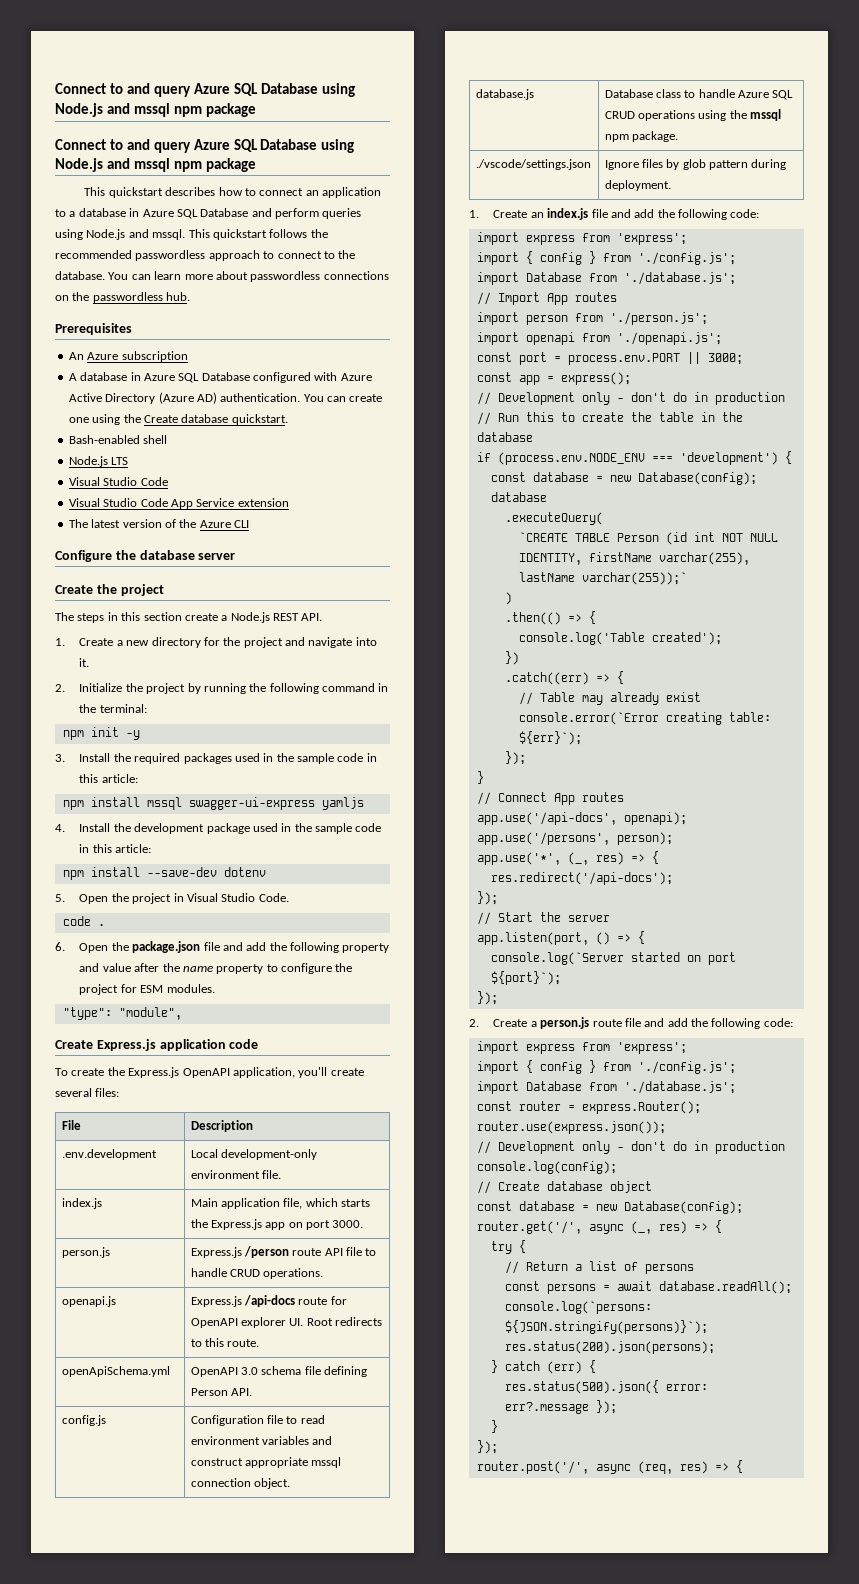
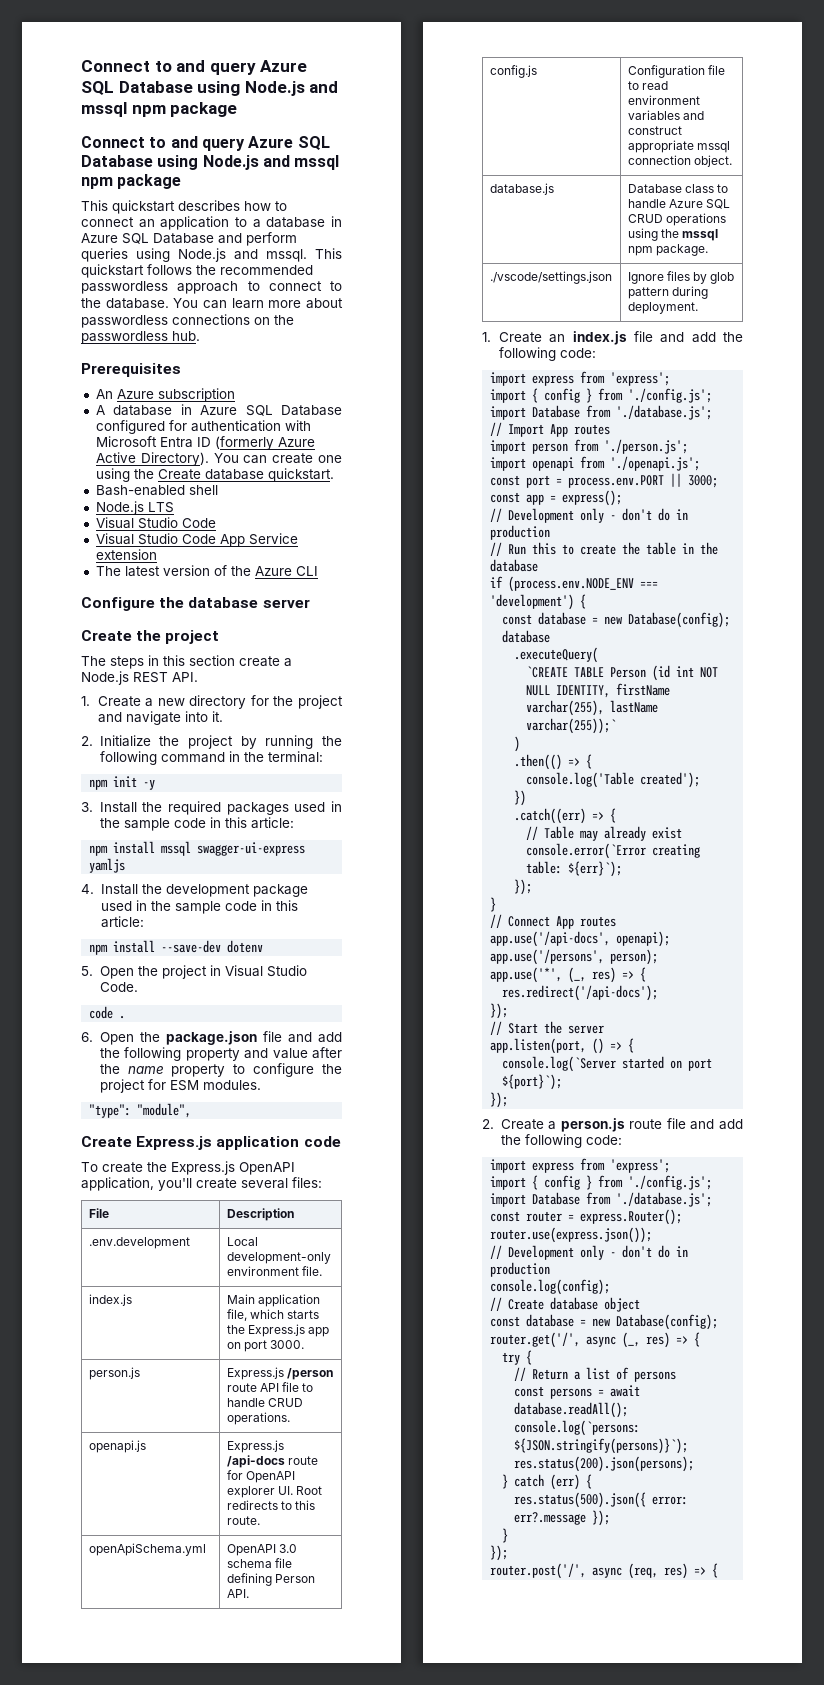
- A database in Azure SQL Database configured with Azure Active Directory (Azure AD) authentication.
+ A database in Azure SQL Database configured for authentication with Microsoft Entra ID (formerly Azure Active Directory).

